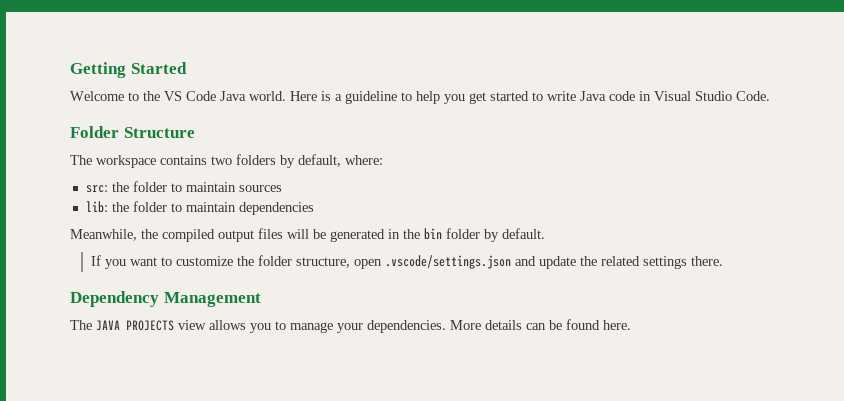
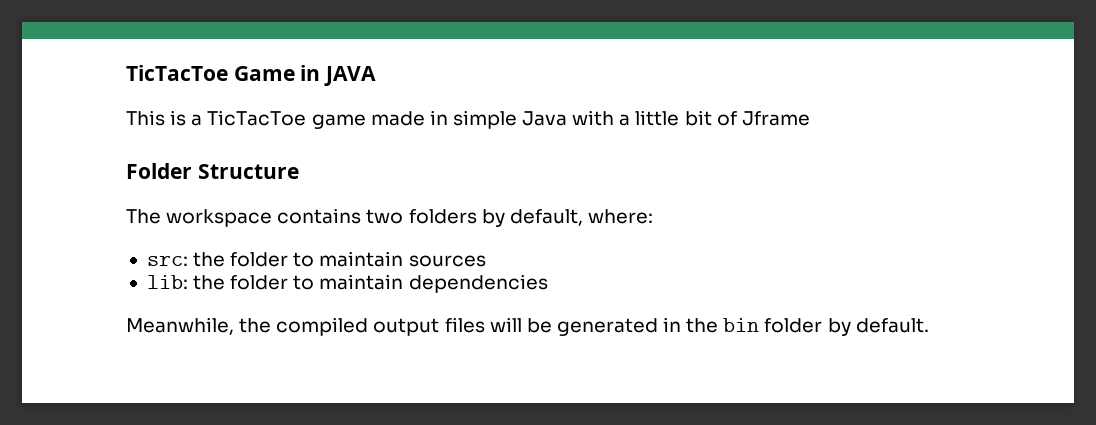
- Getting Started
- Welcome to the VS Code Java world. Here is a guideline to help you get started to write Java code in Visual Studio Code.
+ TicTacToe Game in JAVA
+ This is a TicTacToe game made in simple Java with a little bit of Jframe
- If you want to customize the folder structure, open .vscode/settings.json and update the related settings there.
- Dependency Management
- The JAVA PROJECTS view allows you to manage your dependencies. More details can be found here.

